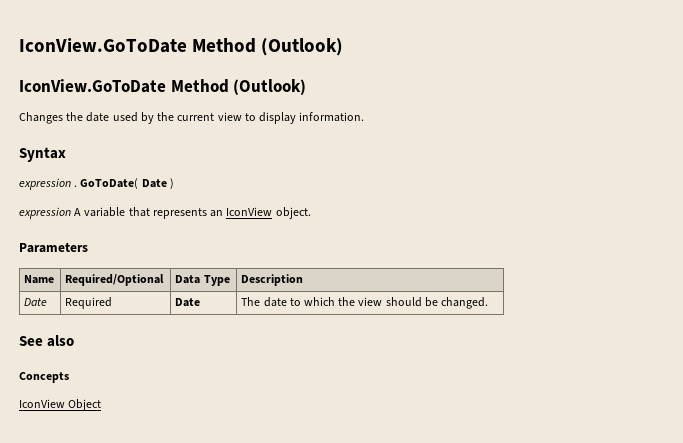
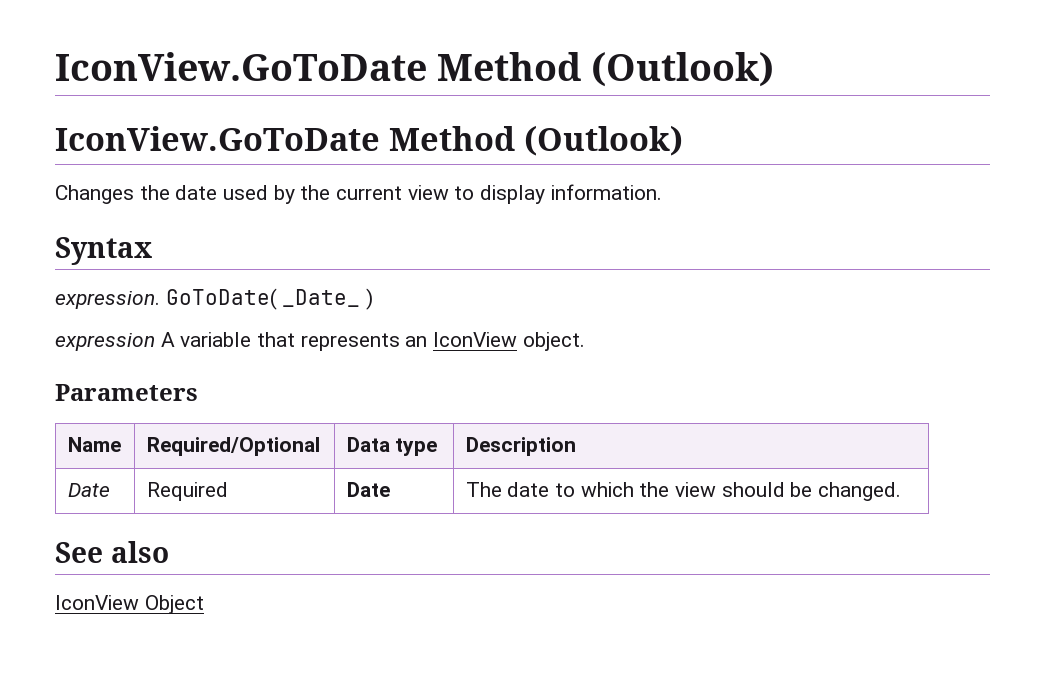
- expression . GoToDate( Date )
+ expression. GoToDate( _Date_ )
- Name | Required/Optional | Data Type | Description
+ Name | Required/Optional | Data type | Description
- Concepts

